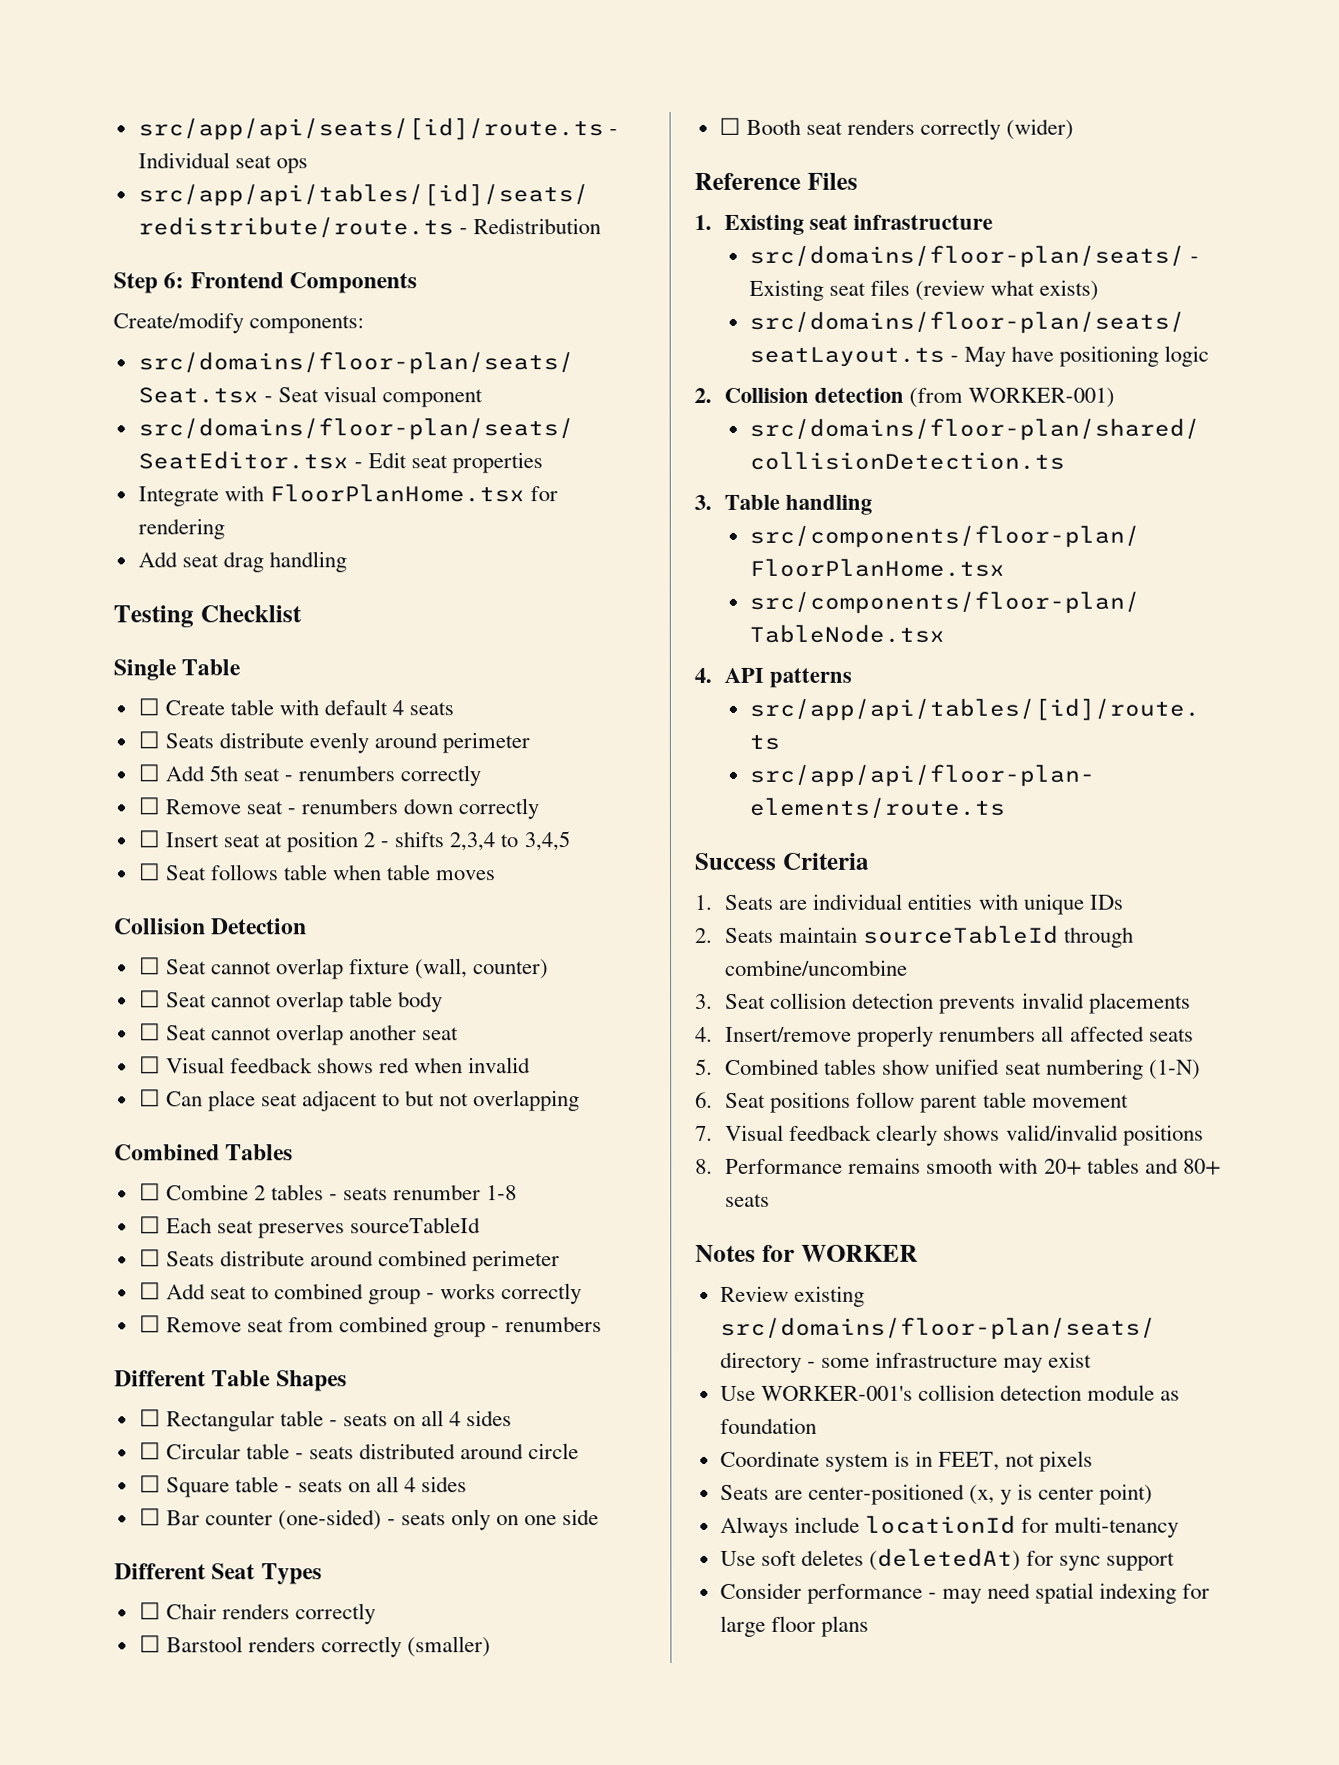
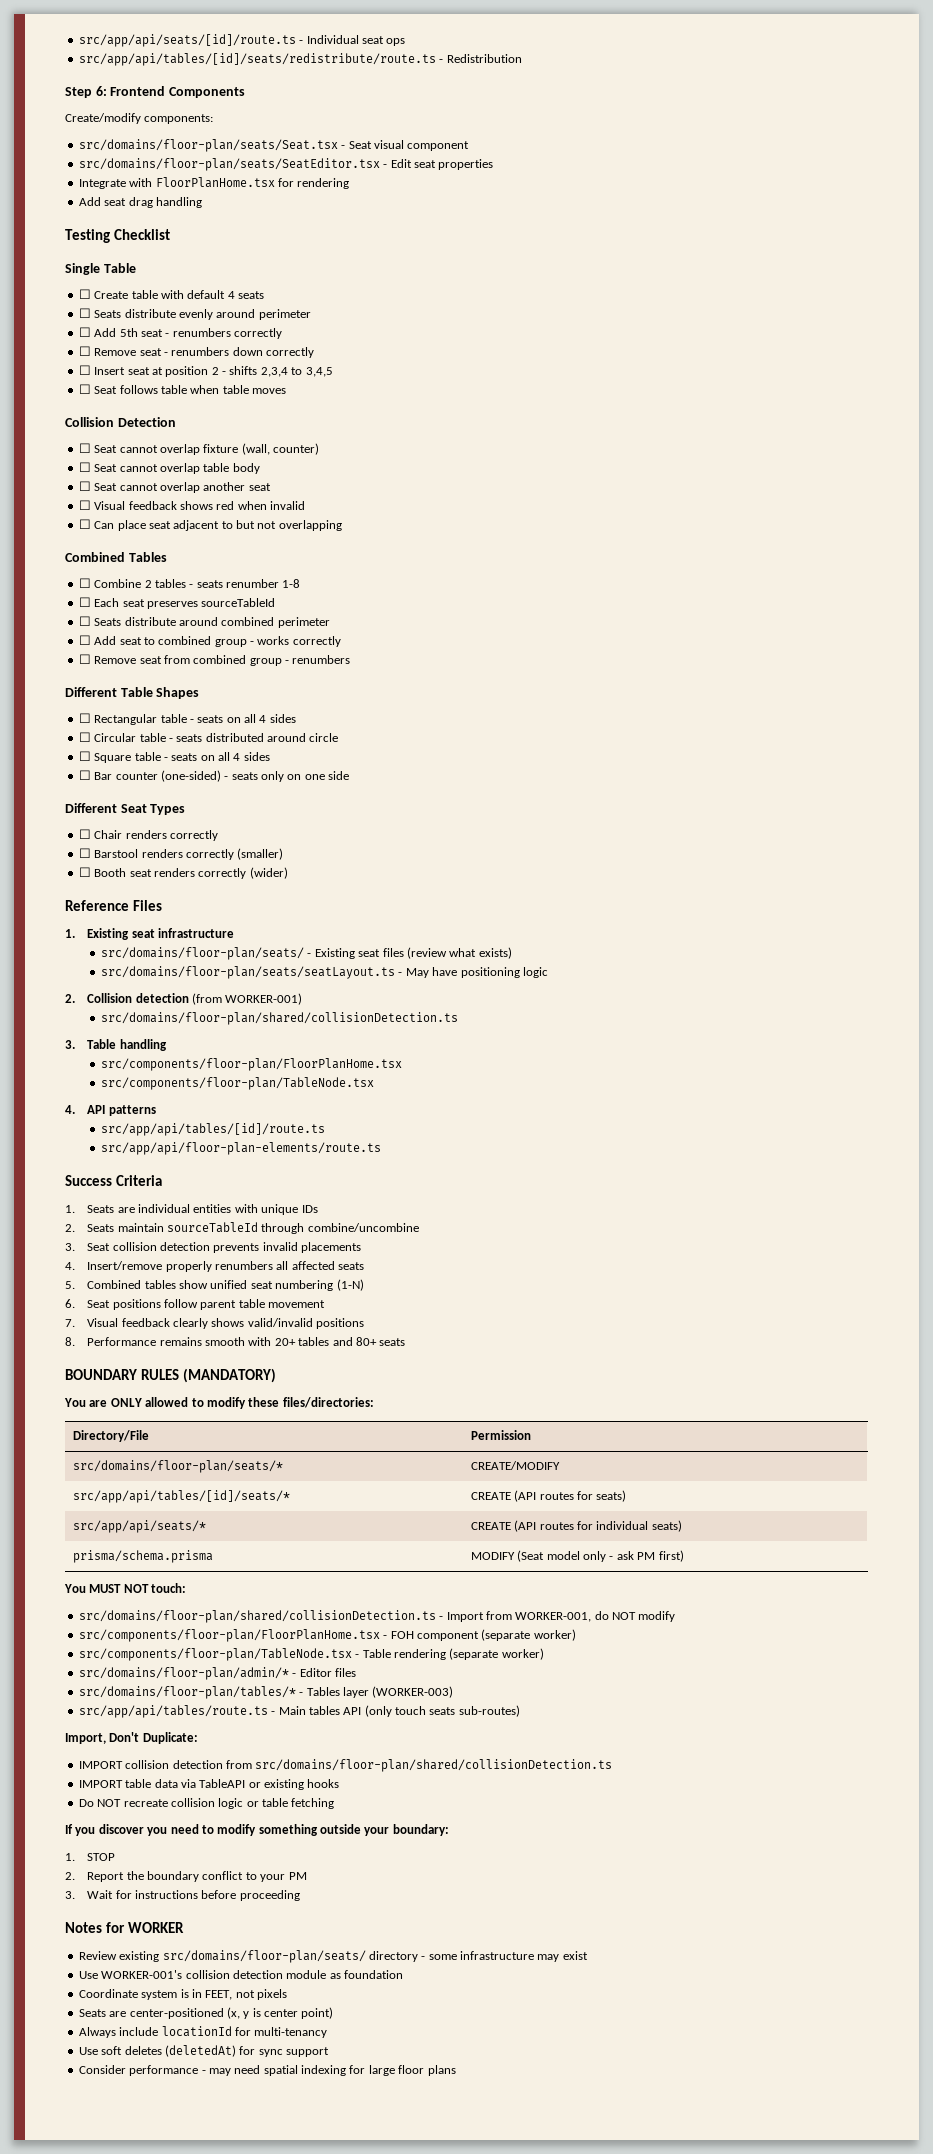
+ BOUNDARY RULES (MANDATORY)
+ You are ONLY allowed to modify these files/directories:
+ Directory/File | Permission
+ src/domains/floor-plan/seats/* | CREATE/MODIFY
+ src/app/api/tables/[id]/seats/* | CREATE (API routes for seats)
+ src/app/api/seats/* | CREATE (API routes for individual seats)
+ prisma/schema.prisma | MODIFY (Seat model only - ask PM first)
+ You MUST NOT touch:
+ src/domains/floor-plan/shared/collisionDetection.ts - Import from WORKER-001, do NOT modify
+ src/components/floor-plan/FloorPlanHome.tsx - FOH component (separate worker)
+ src/components/floor-plan/TableNode.tsx - Table rendering (separate worker)
+ src/domains/floor-plan/admin/* - Editor files
+ src/domains/floor-plan/tables/* - Tables layer (WORKER-003)
+ src/app/api/tables/route.ts - Main tables API (only touch seats sub-routes)
+ Import, Don't Duplicate:
+ IMPORT collision detection from src/domains/floor-plan/shared/collisionDetection.ts
+ IMPORT table data via TableAPI or existing hooks
+ Do NOT recreate collision logic or table fetching
+ If you discover you need to modify something outside your boundary:
+ 1. STOP
+ 2. Report the boundary conflict to your PM
+ 3. Wait for instructions before proceeding

